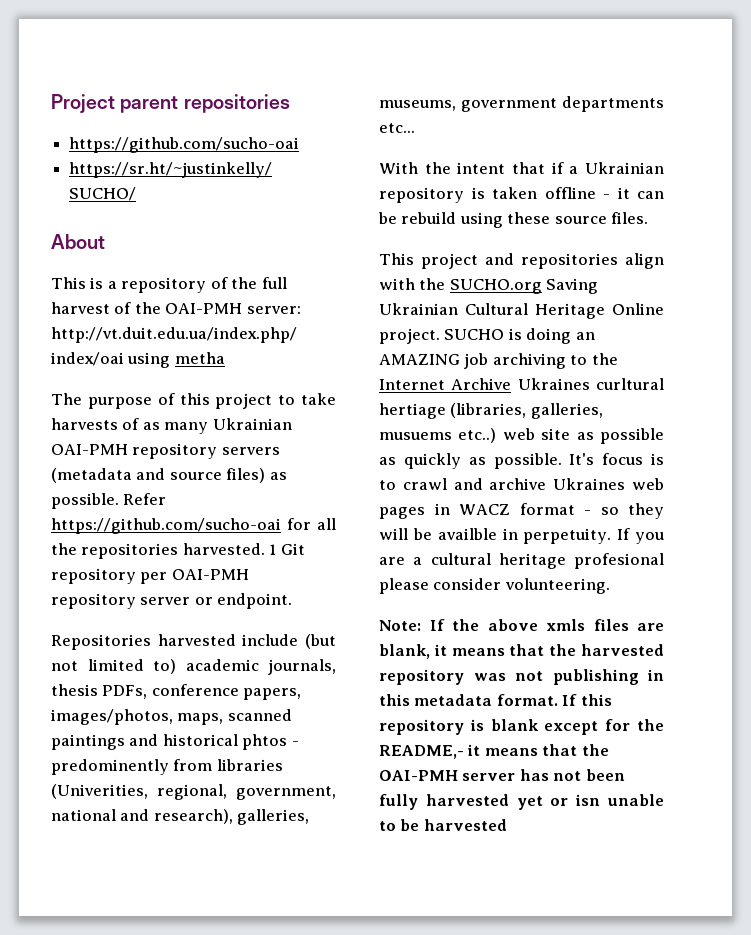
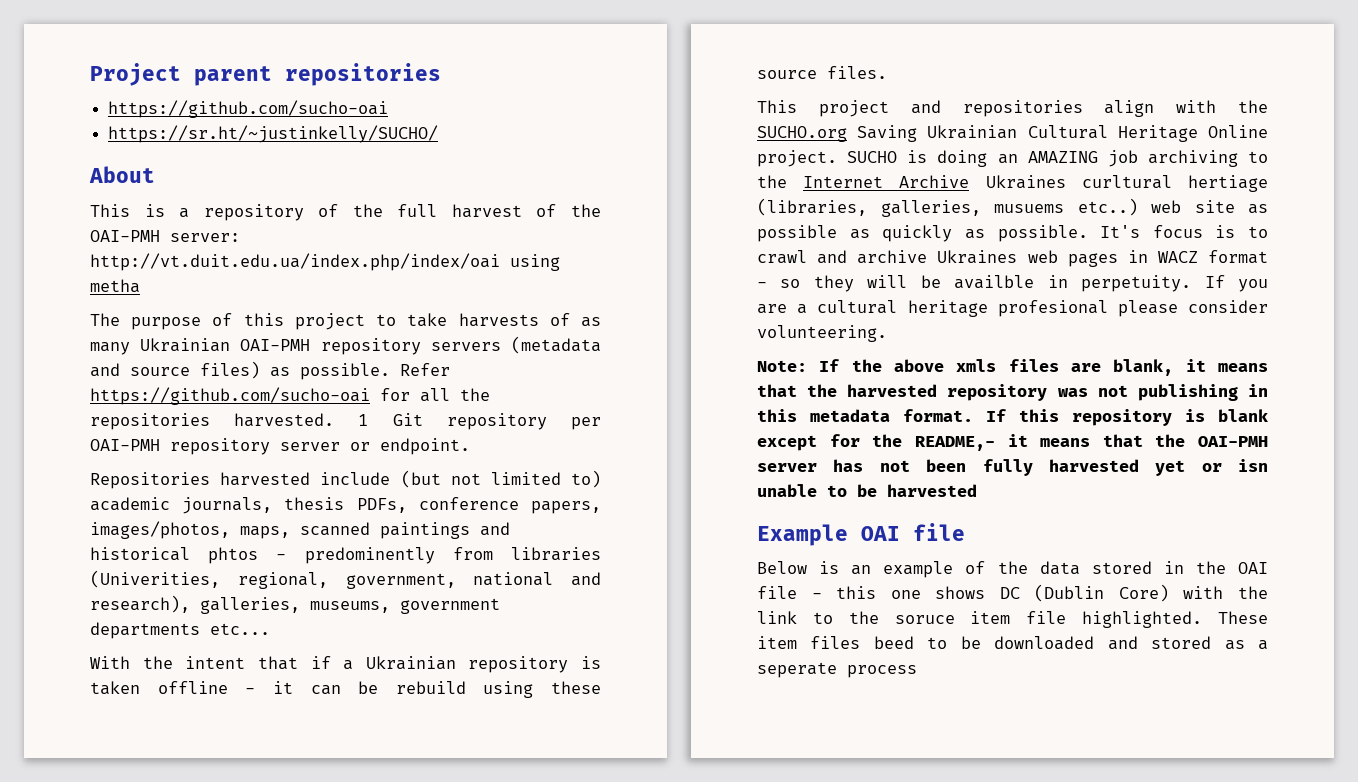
+ Example OAI file
+ Below is an example of the data stored in the OAI file - this one shows DC (Dublin Core) with the link to the soruce item file highlighted. These item files beed to be downloaded and stored as a seperate process

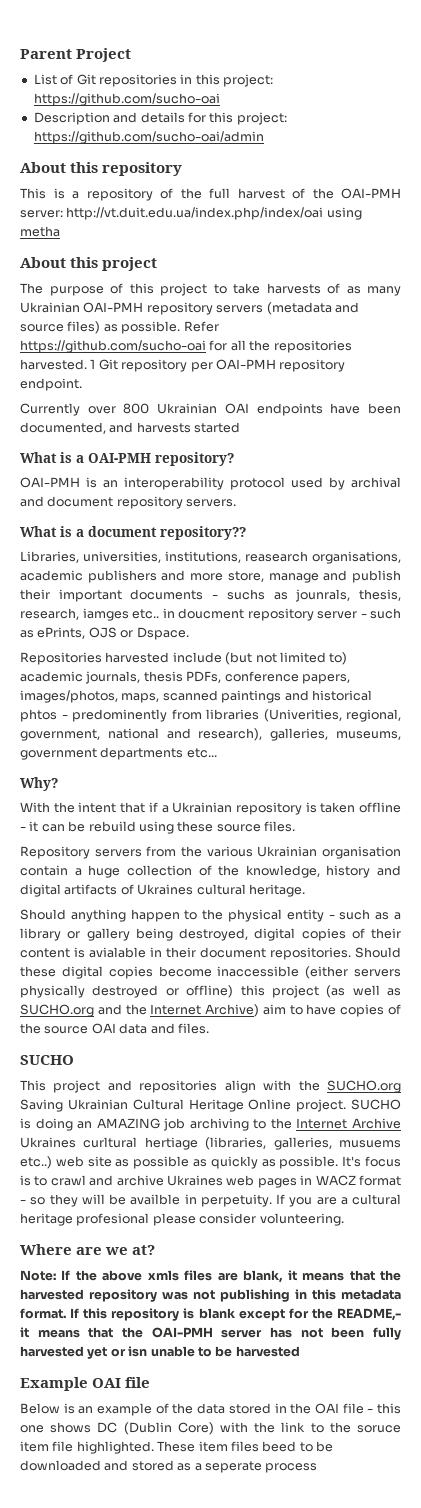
- Project parent repositories
- https://github.com/sucho-oai
- https://sr.ht/~justinkelly/SUCHO/
- About
+ Parent Project
+ List of Git repositories in this project: https://github.com/sucho-oai
+ Description and details for this project: https://github.com/sucho-oai/admin
+ About this repository
+ About this project
- 1 Git repository per OAI-PMH repository server or endpoint.
+ 1 Git repository per OAI-PMH repository endpoint.
+ Currently over 800 Ukrainian OAI endpoints have been documented, and harvests started
+ What is a OAI-PMH repository?
+ OAI-PMH is an interoperability protocol used by archival and document repository servers.
+ What is a document repository??
+ Libraries, universities, institutions, reasearch organisations, academic publishers and more store, manage and publish their important documents - suchs as jounrals, thesis, research, iamges etc.. in doucment repository server - such as ePrints, OJS or Dspace.
+ Why?
+ Repository servers from the various Ukrainian organisation contain a huge collection of the knowledge, history and digital artifacts of Ukraines cultural heritage.
+ Should anything happen to the physical entity - such as a library or gallery being destroyed, digital copies of their content is avialable in their document repositories. Should these digital copies become inaccessible (either servers physically destroyed or offline) this project (as well as SUCHO.org and the Internet Archive) aim to have copies of the source OAI data and files.
+ SUCHO
+ Where are we at?

